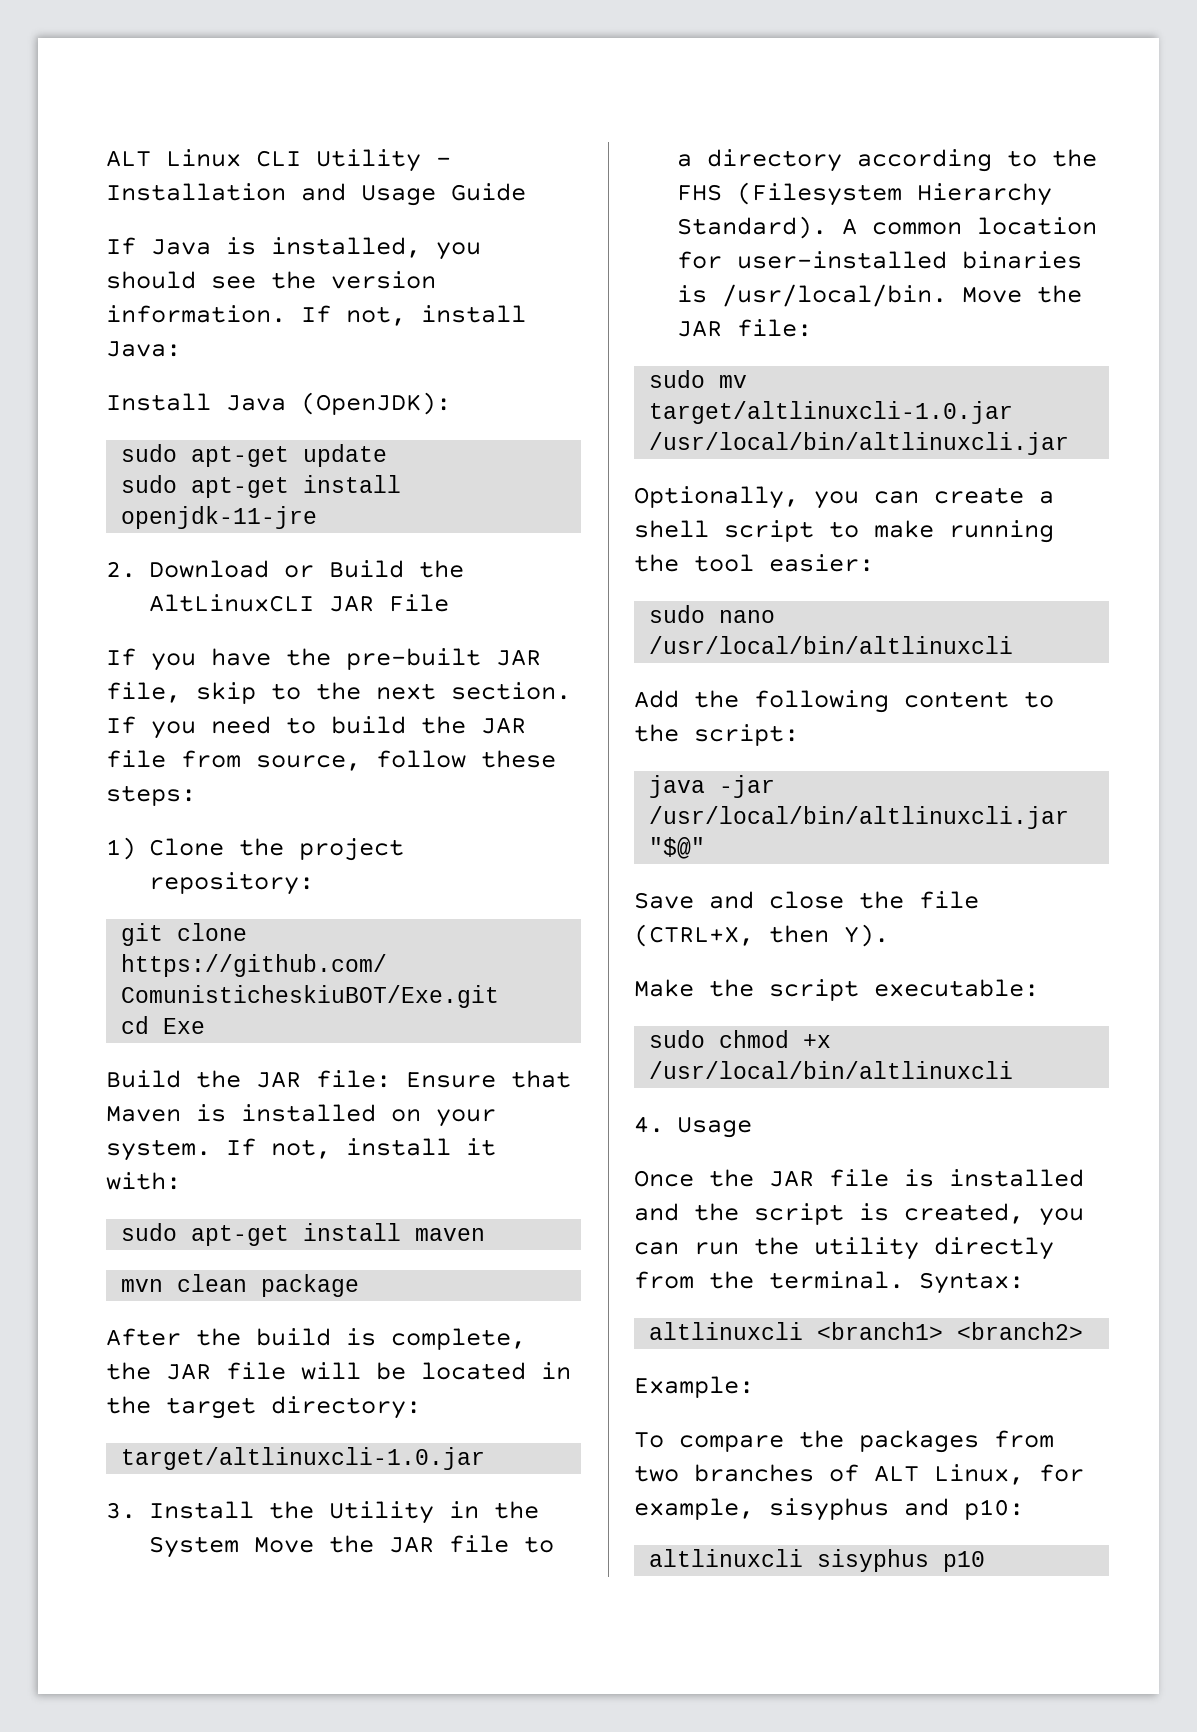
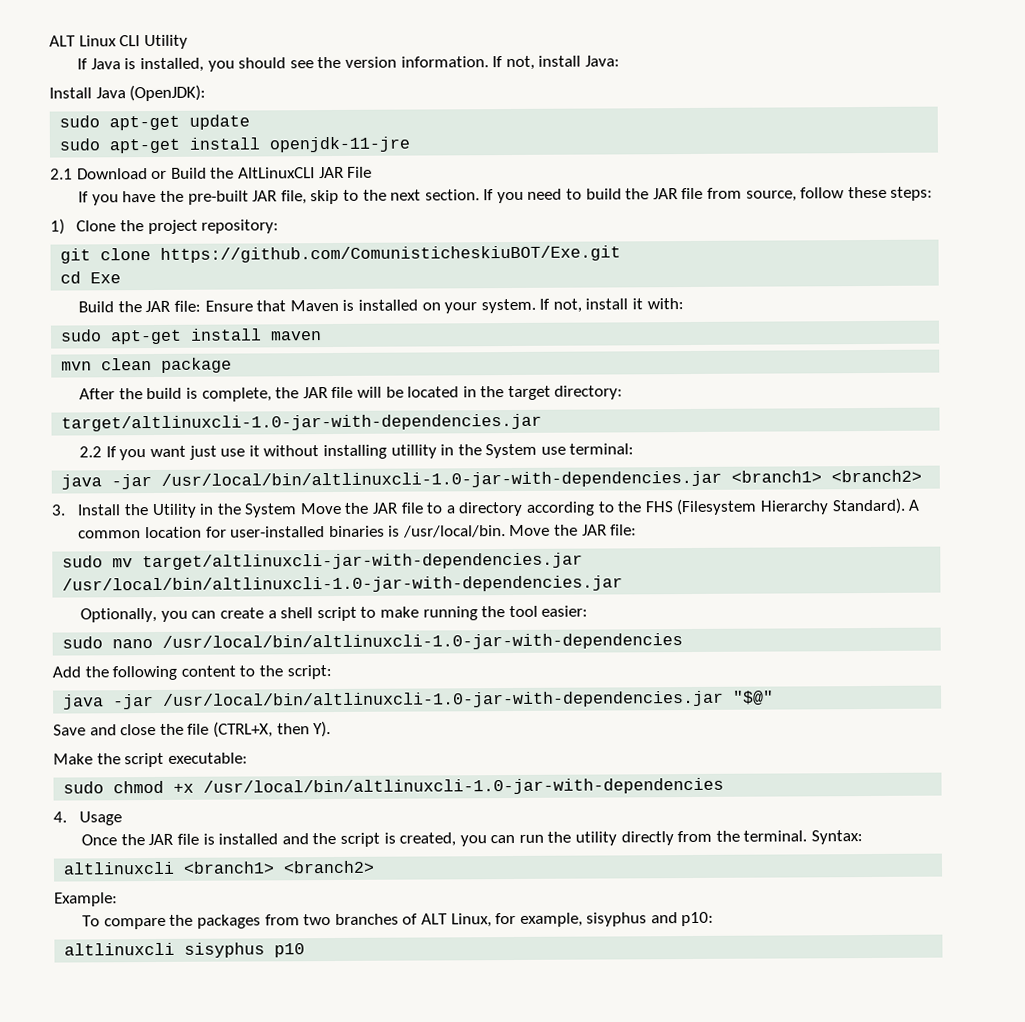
- ALT Linux CLI Utility - Installation and Usage Guide
+ ALT Linux CLI Utility
- 2. Download or Build the AltLinuxCLI JAR File
+ 2.1 Download or Build the AltLinuxCLI JAR File
  After the build is complete, the JAR file will be located in the target directory:
- target/altlinuxcli-1.0.jar
+ target/altlinuxcli-1.0-jar-with-dependencies.jar
+ 2.2 If you want just use it without installing utillity in the System use terminal:
+ java -jar /usr/local/bin/altlinuxcli-1.0-jar-with-dependencies.jar <branch1> <branch2>
- sudo mv target/altlinuxcli-1.0.jar /usr/local/bin/altlinuxcli.jar
+ sudo mv target/altlinuxcli-jar-with-dependencies.jar /usr/local/bin/altlinuxcli-1.0-jar-with-dependencies.jar
- sudo nano /usr/local/bin/altlinuxcli
+ sudo nano /usr/local/bin/altlinuxcli-1.0-jar-with-dependencies
- java -jar /usr/local/bin/altlinuxcli.jar "$@"
+ java -jar /usr/local/bin/altlinuxcli-1.0-jar-with-dependencies.jar "$@"
- sudo chmod +x /usr/local/bin/altlinuxcli
+ sudo chmod +x /usr/local/bin/altlinuxcli-1.0-jar-with-dependencies

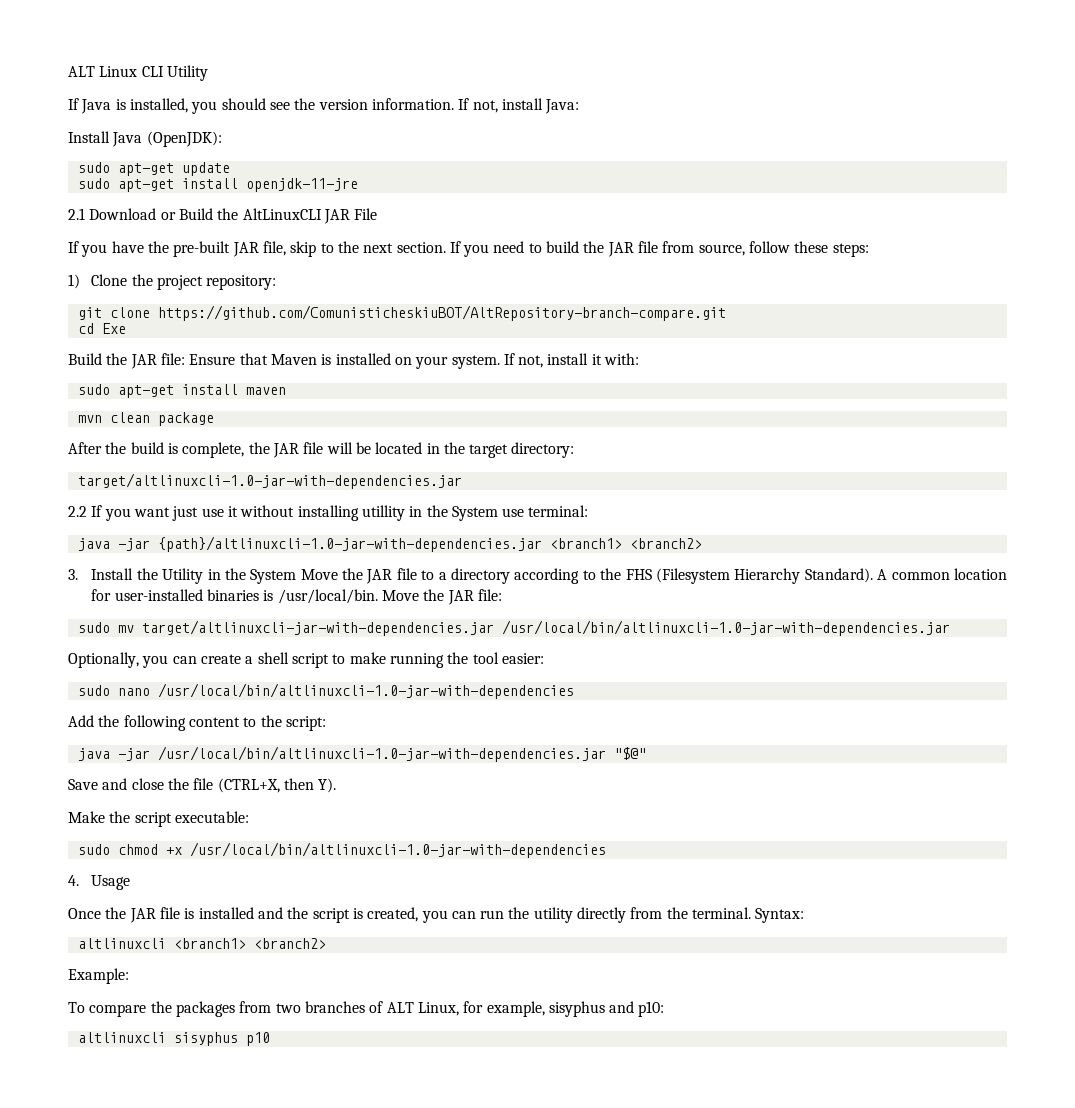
- git clone https://github.com/ComunisticheskiuBOT/Exe.git
+ git clone https://github.com/ComunisticheskiuBOT/AltRepository-branch-compare.git
- java -jar /usr/local/bin/altlinuxcli-1.0-jar-with-dependencies.jar <branch1> <branch2>
+ java -jar {path}/altlinuxcli-1.0-jar-with-dependencies.jar <branch1> <branch2>

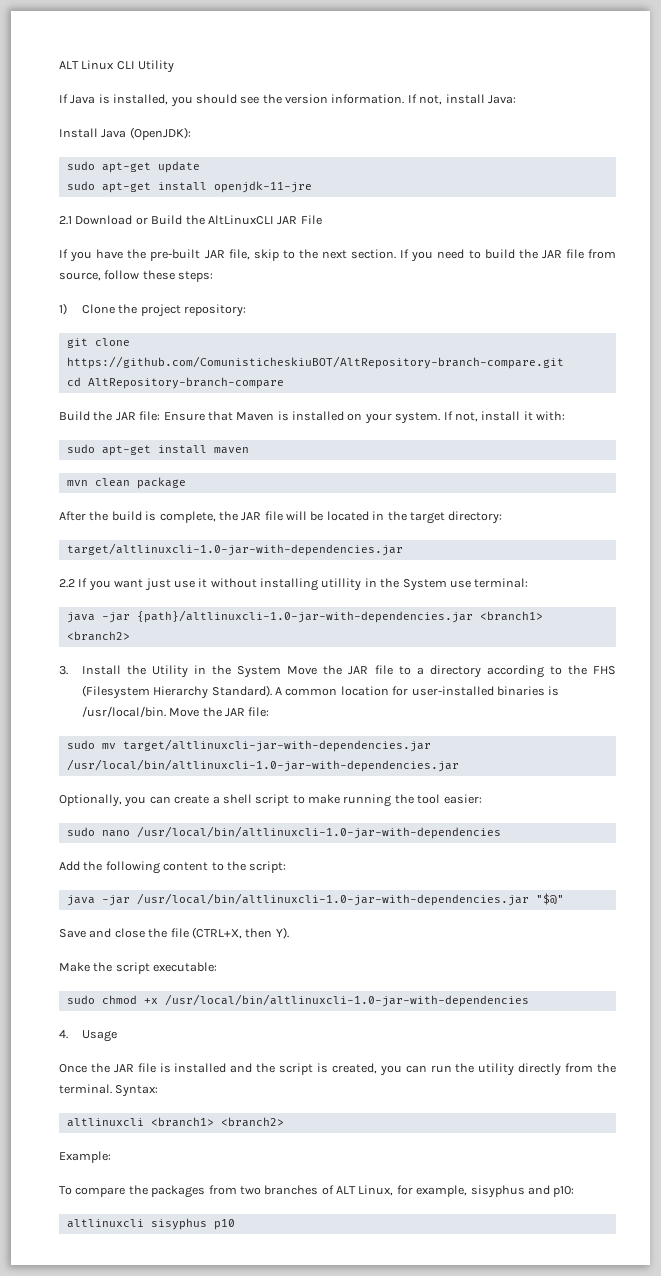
- cd Exe
+ cd AltRepository-branch-compare

